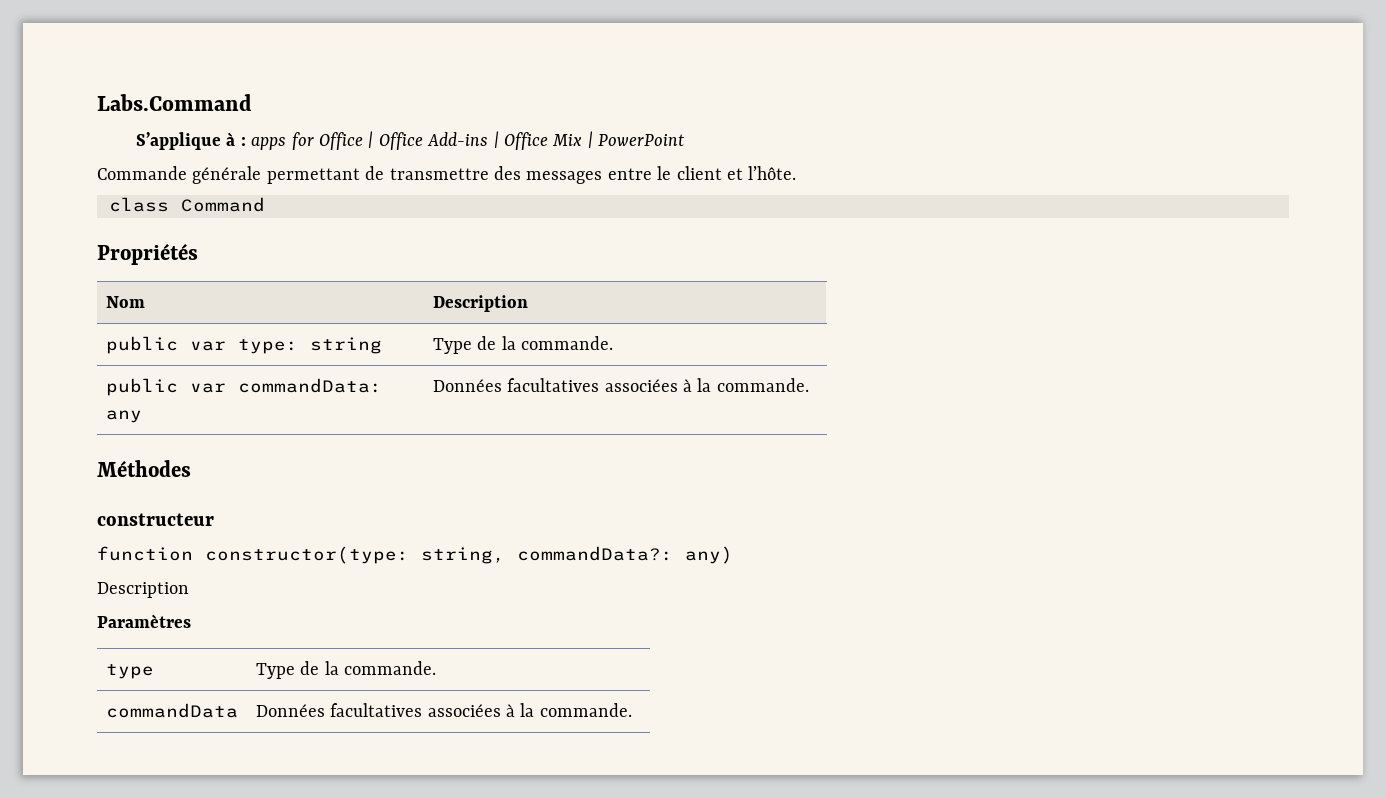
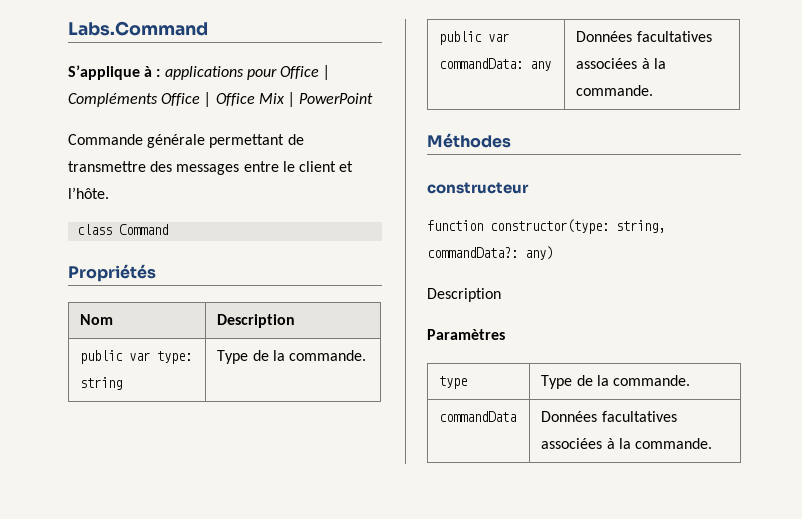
- S’applique à : apps for Office | Office Add-ins | Office Mix | PowerPoint
+ S’applique à : applications pour Office | Compléments Office | Office Mix | PowerPoint

